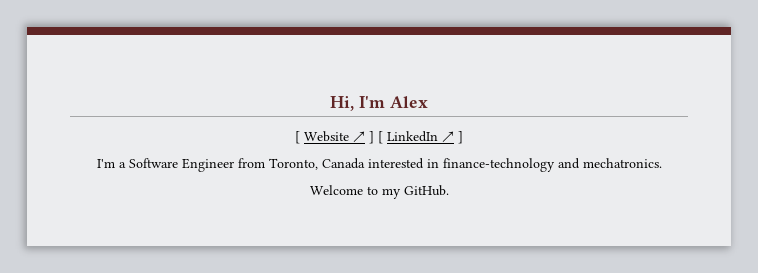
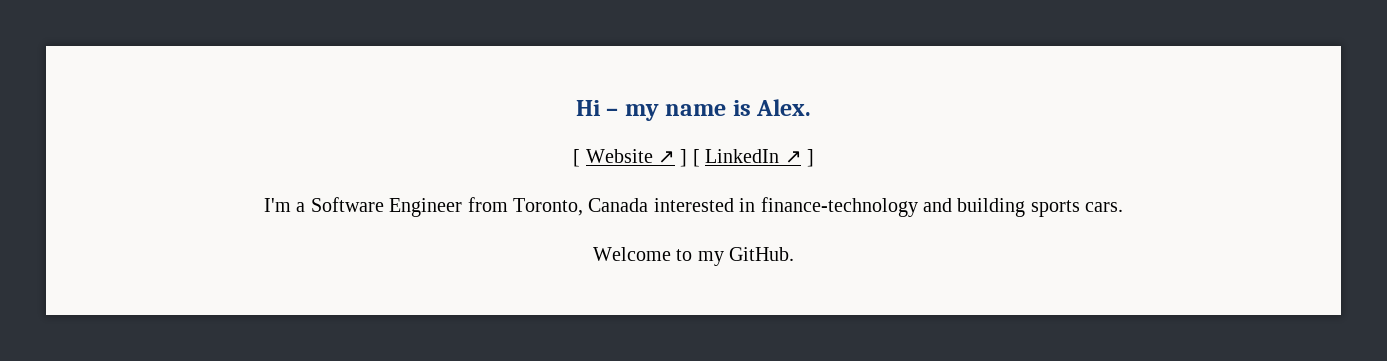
- Hi, I'm Alex
+ Hi – my name is Alex.
- I'm a Software Engineer from Toronto, Canada interested in finance-technology and mechatronics.
+ I'm a Software Engineer from Toronto, Canada interested in finance-technology and building sports cars.

